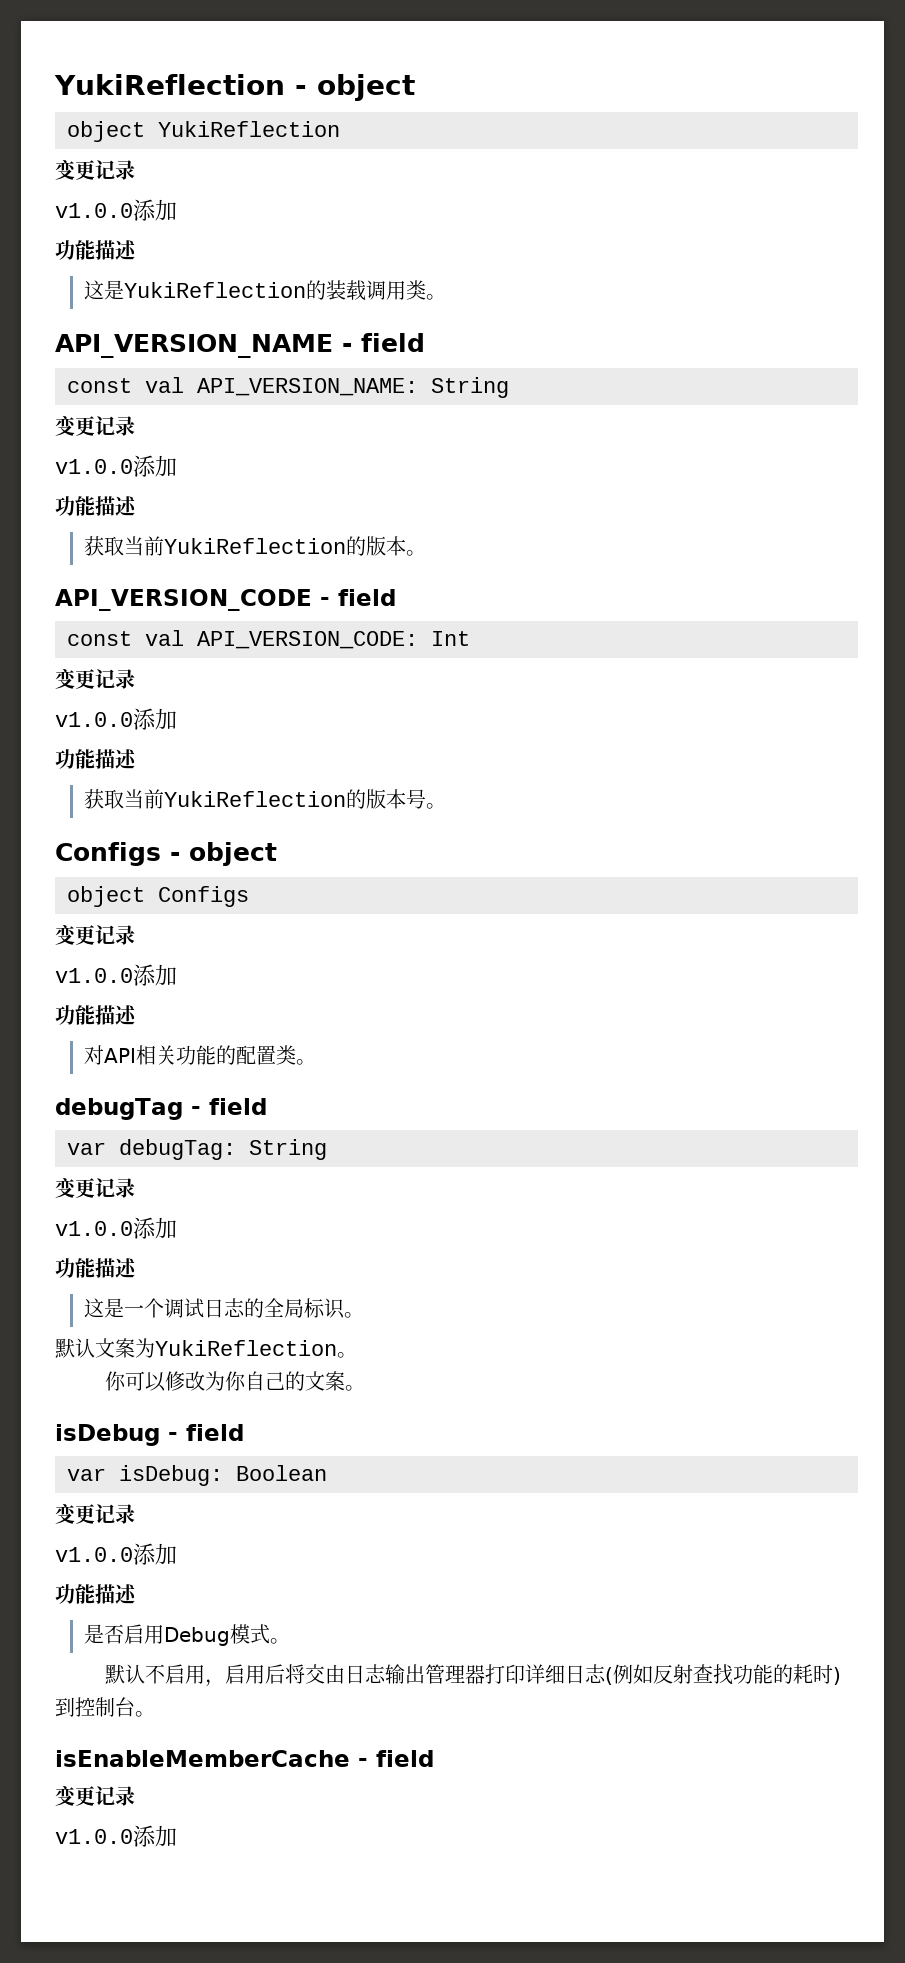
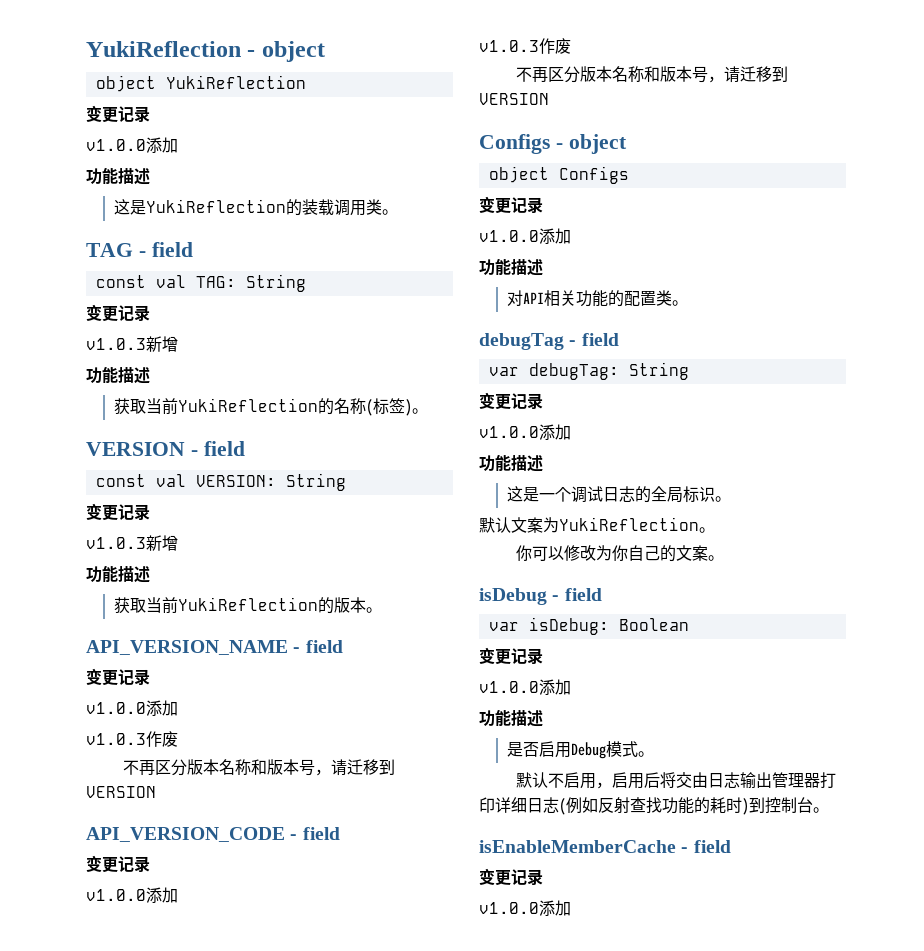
- API_VERSION_NAME - field
- const val API_VERSION_NAME: String
+ TAG - field
+ const val TAG: String
  变更记录
- v1.0.0添加
+ v1.0.3新增
+ 功能描述
+ 获取当前YukiReflection的名称(标签)。
+ VERSION - field
+ const val VERSION: String
+ 变更记录
+ v1.0.3新增
- API_VERSION_CODE - field
- const val API_VERSION_CODE: Int
+ API_VERSION_NAME - field
  变更记录
  v1.0.0添加
- 功能描述
- 获取当前YukiReflection的版本号。
+ v1.0.3作废
+ 不再区分版本名称和版本号，请迁移到VERSION
+ API_VERSION_CODE - field
+ 变更记录
+ v1.0.0添加
+ v1.0.3作废
+ 不再区分版本名称和版本号，请迁移到VERSION

